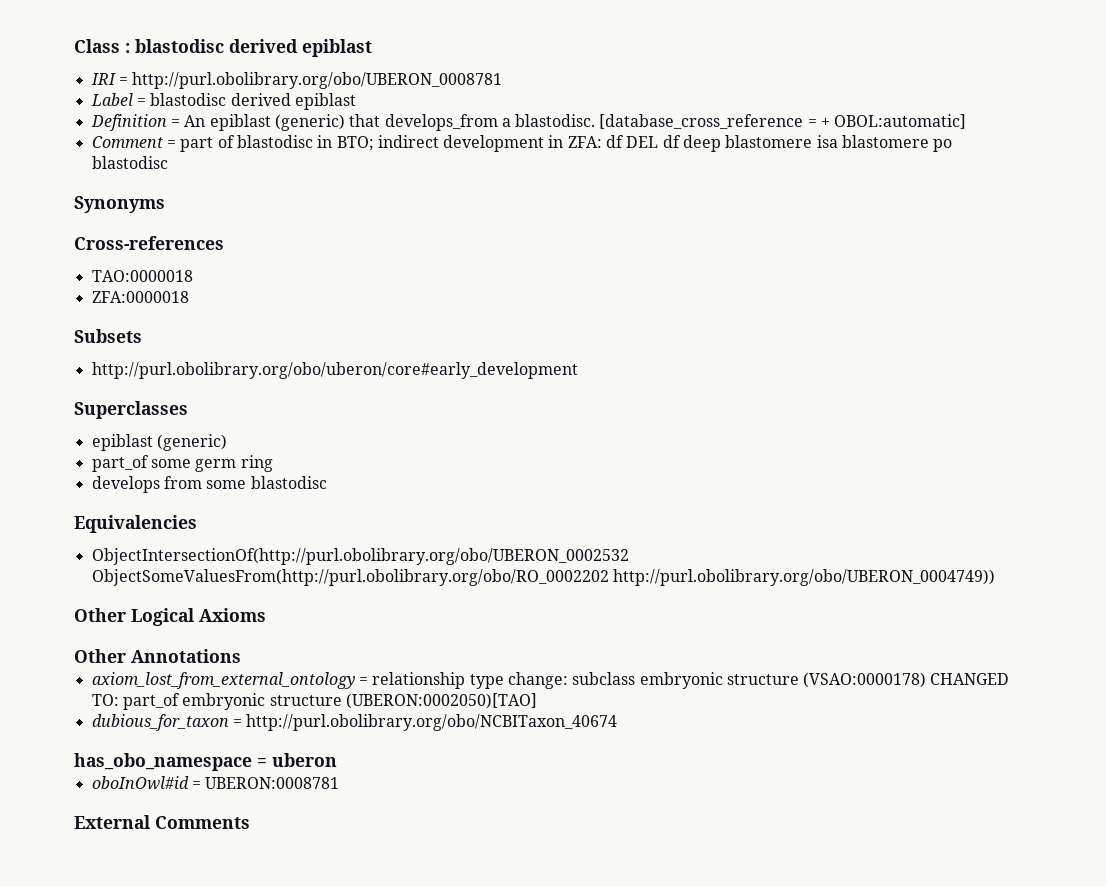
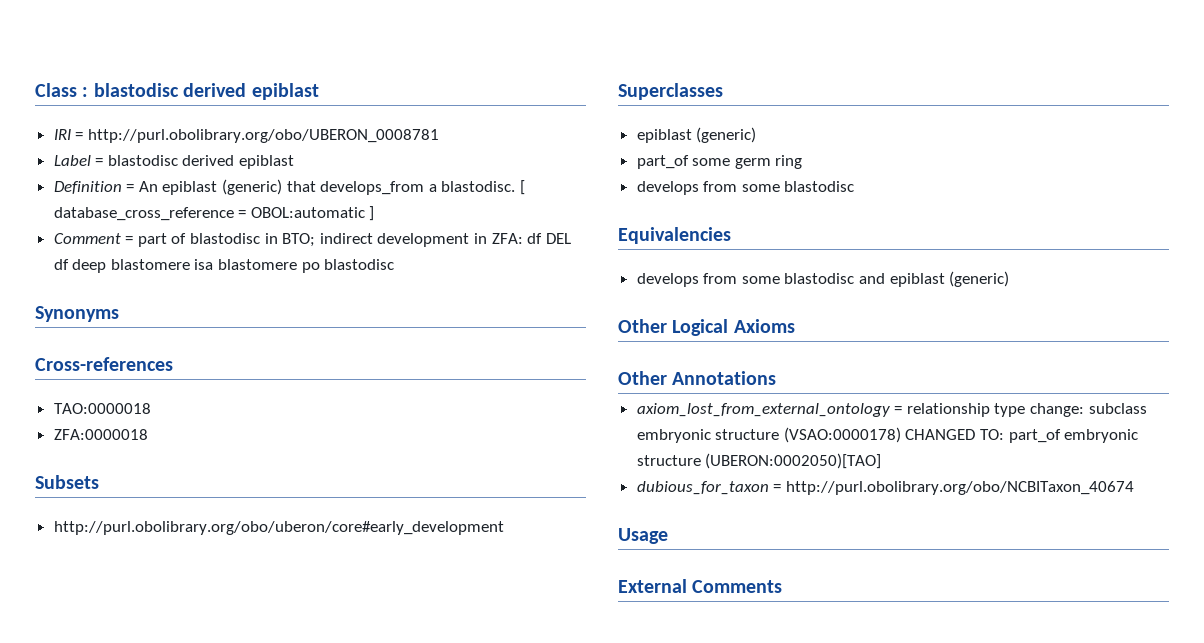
- [database_cross_reference = + OBOL:automatic]
+ [ database_cross_reference = OBOL:automatic ]
- ObjectIntersectionOf(http://purl.obolibrary.org/obo/UBERON_0002532 ObjectSomeValuesFrom(http://purl.obolibrary.org/obo/RO_0002202 http://purl.obolibrary.org/obo/UBERON_0004749))
+ develops from some blastodisc and epiblast (generic)
- has_obo_namespace = uberon
- oboInOwl#id = UBERON:0008781
+ Usage

